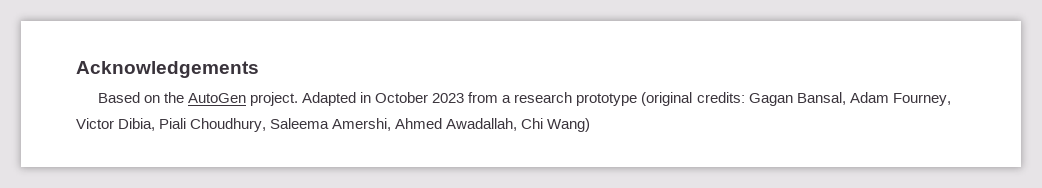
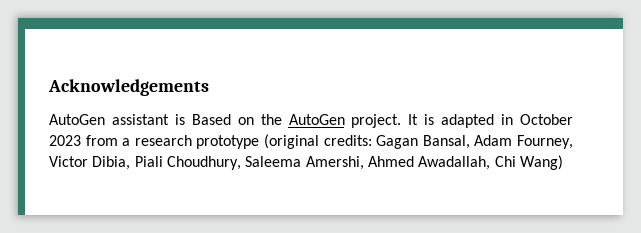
- Based on the AutoGen project.
+ AutoGen assistant is Based on the AutoGen project.
- Adapted in October 2023 from a research prototype (original credits: Gagan Bansal, Adam Fourney, Victor Dibia, Piali Choudhury, Saleema Amershi, Ahmed Awadallah, Chi Wang)
+ It is adapted in October 2023 from a research prototype (original credits: Gagan Bansal, Adam Fourney, Victor Dibia, Piali Choudhury, Saleema Amershi, Ahmed Awadallah, Chi Wang)

